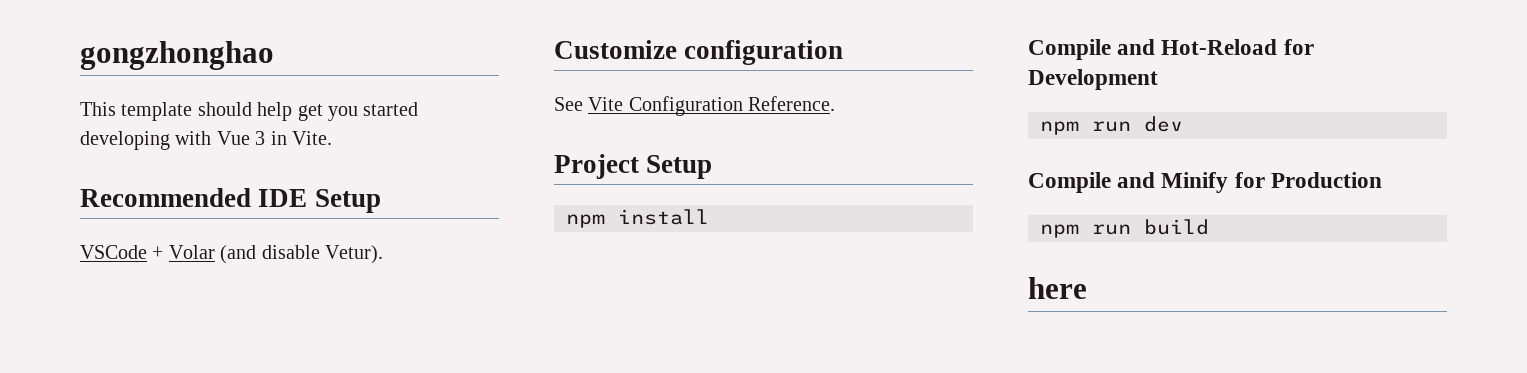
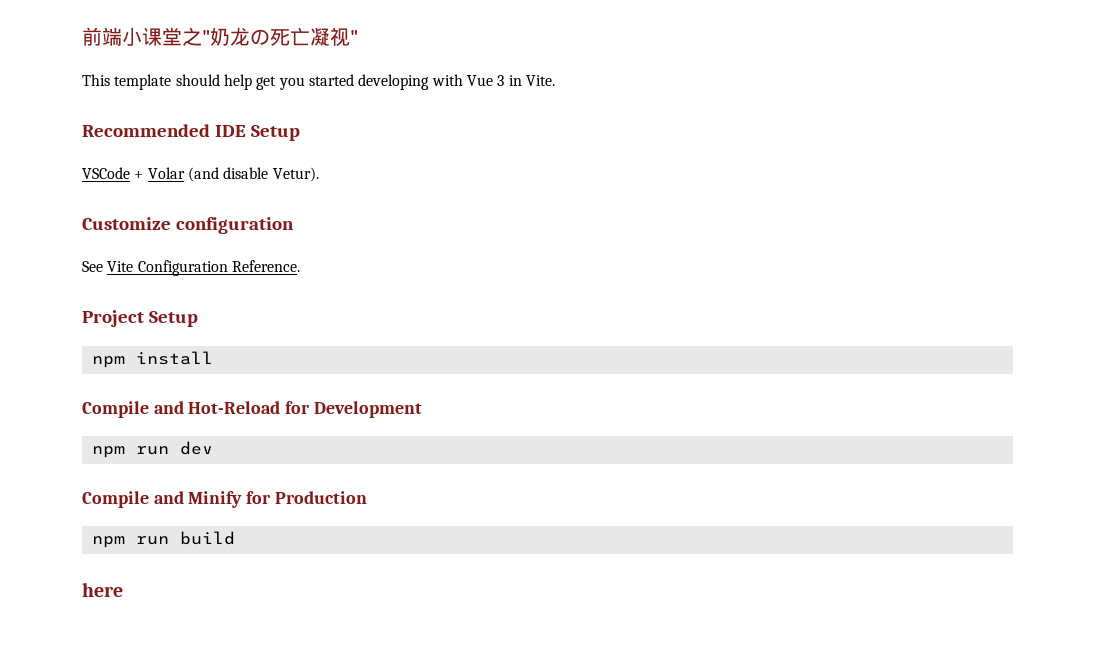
- gongzhonghao
+ 前端小课堂之"奶龙の死亡凝视"

